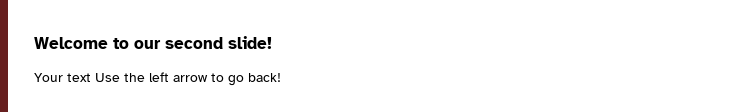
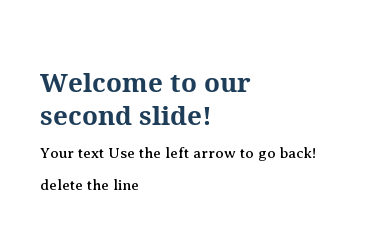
+ delete the line

